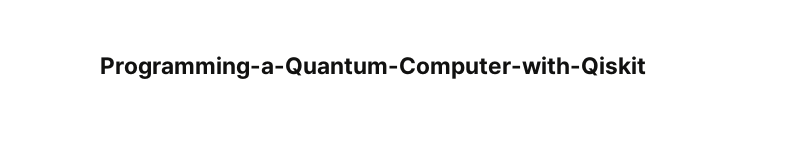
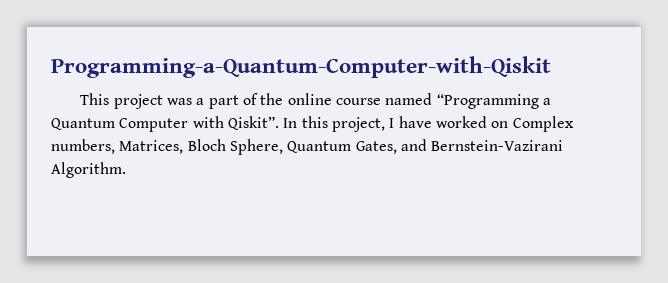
+ This project was a part of the online course named “Programming a Quantum Computer with Qiskit”. In this project, I have worked on Complex numbers, Matrices, Bloch Sphere, Quantum Gates, and Bernstein-Vazirani Algorithm.

